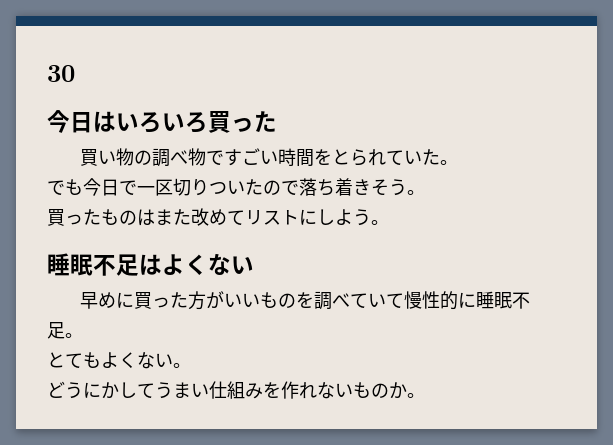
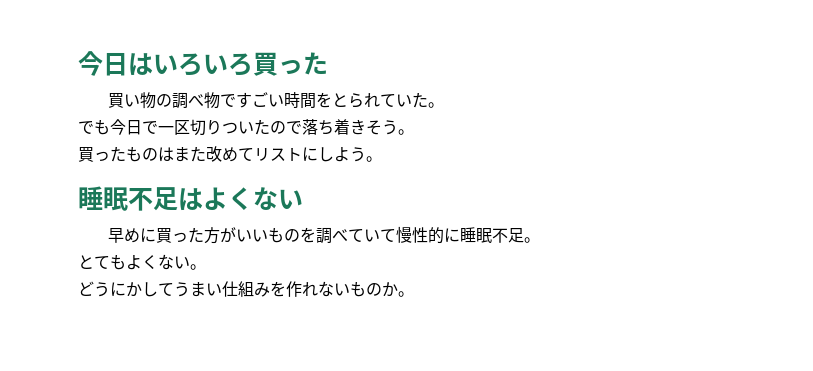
- 30

